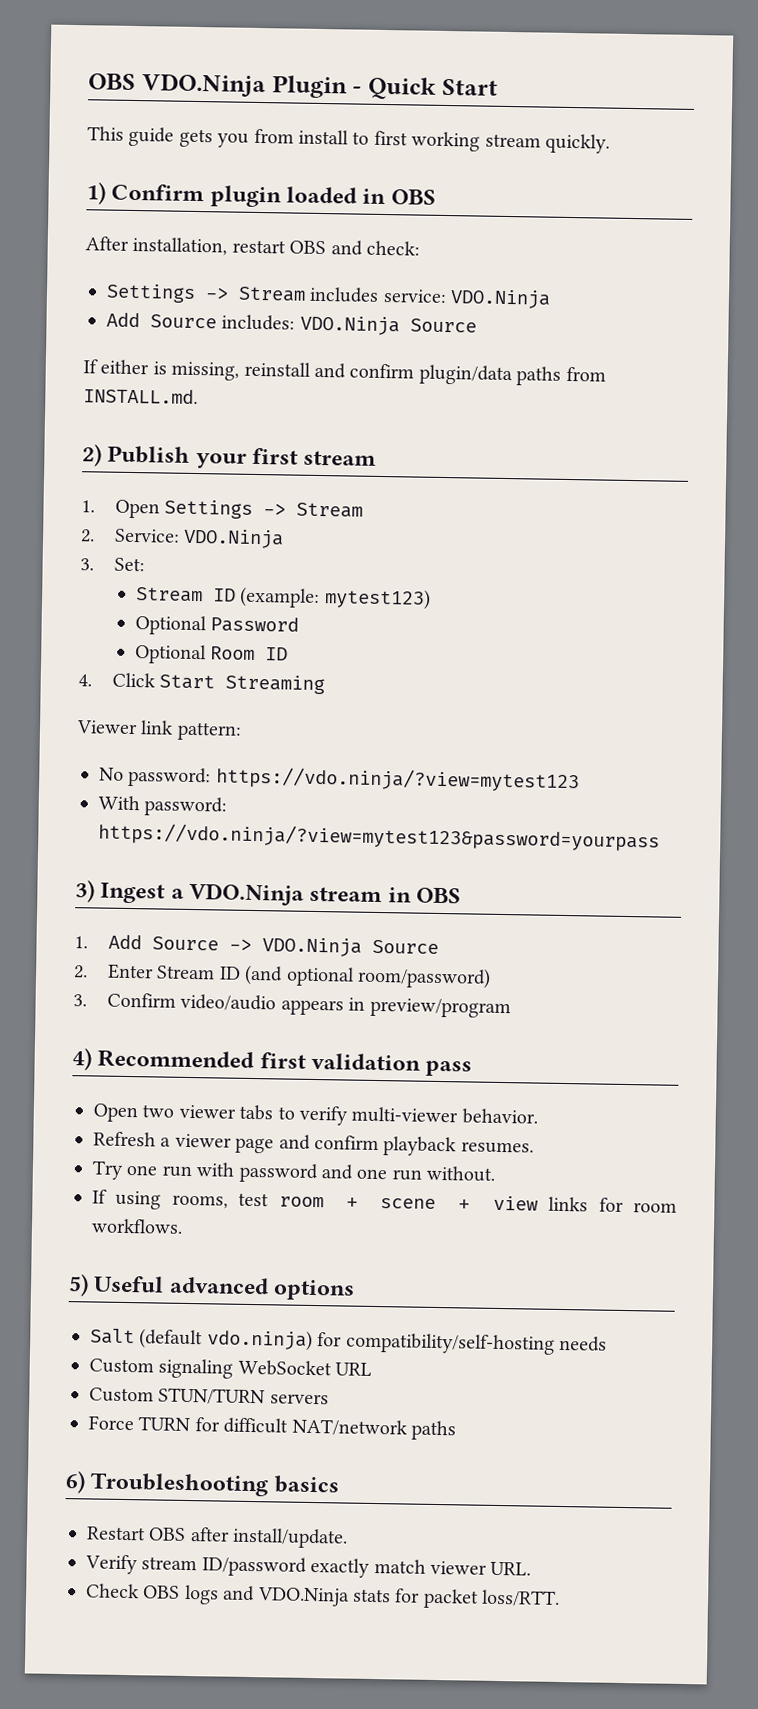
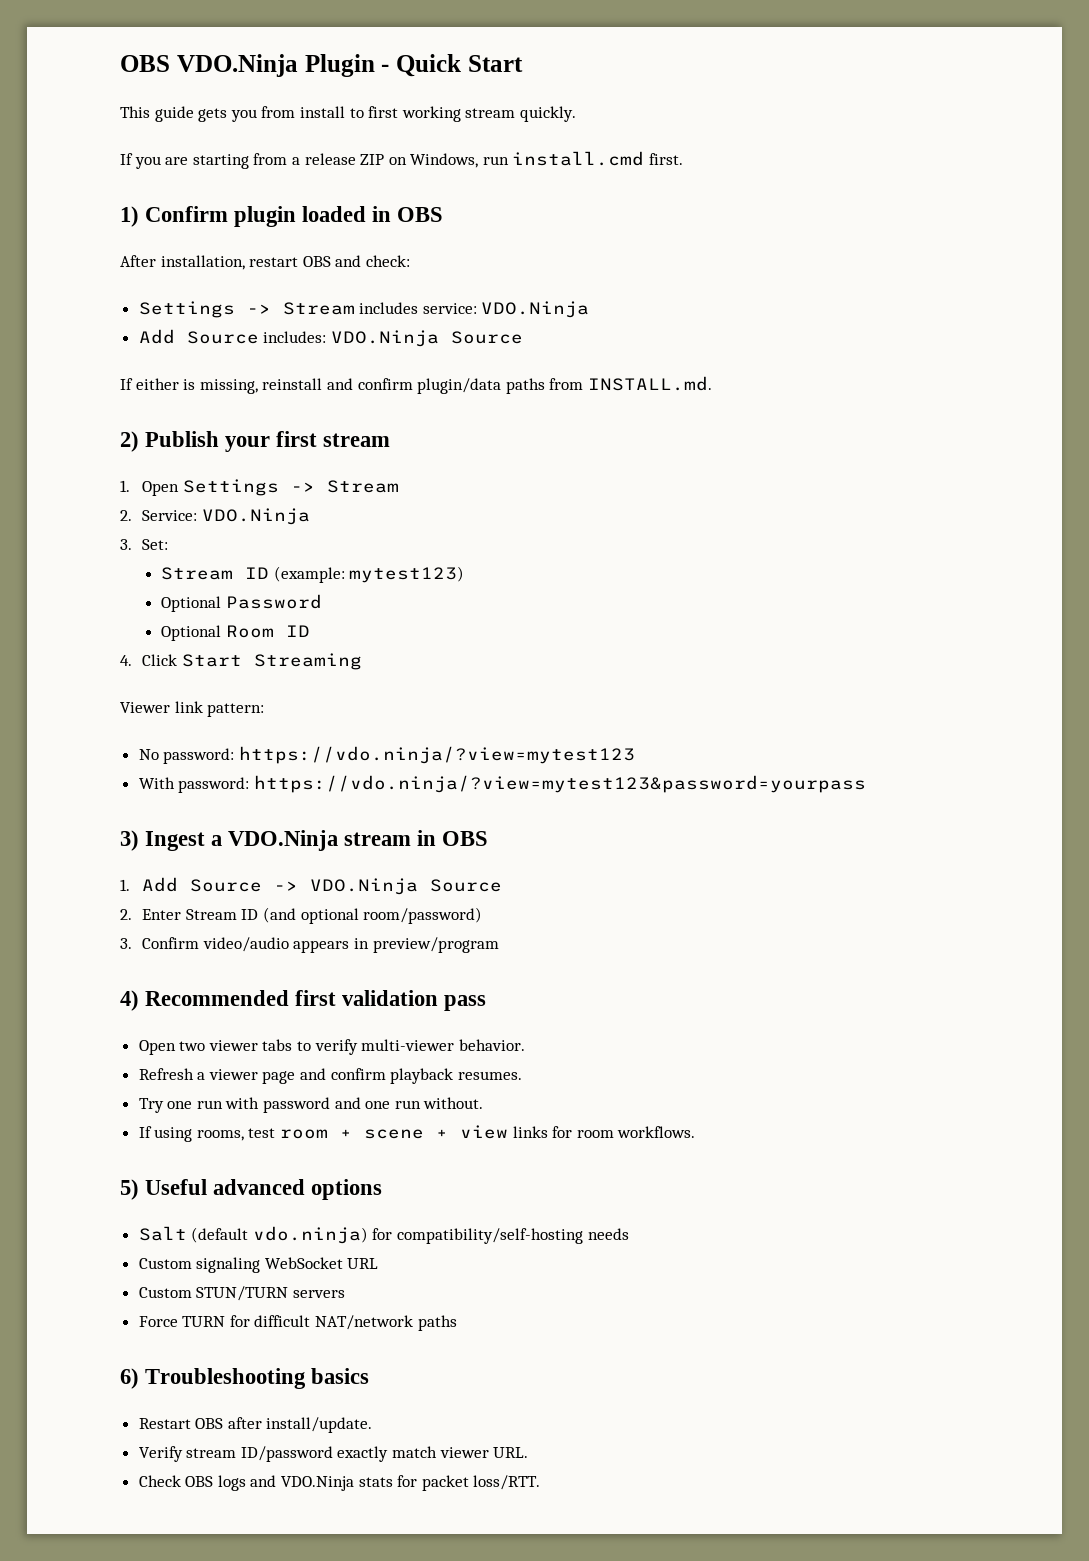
+ If you are starting from a release ZIP on Windows, run install.cmd first.

